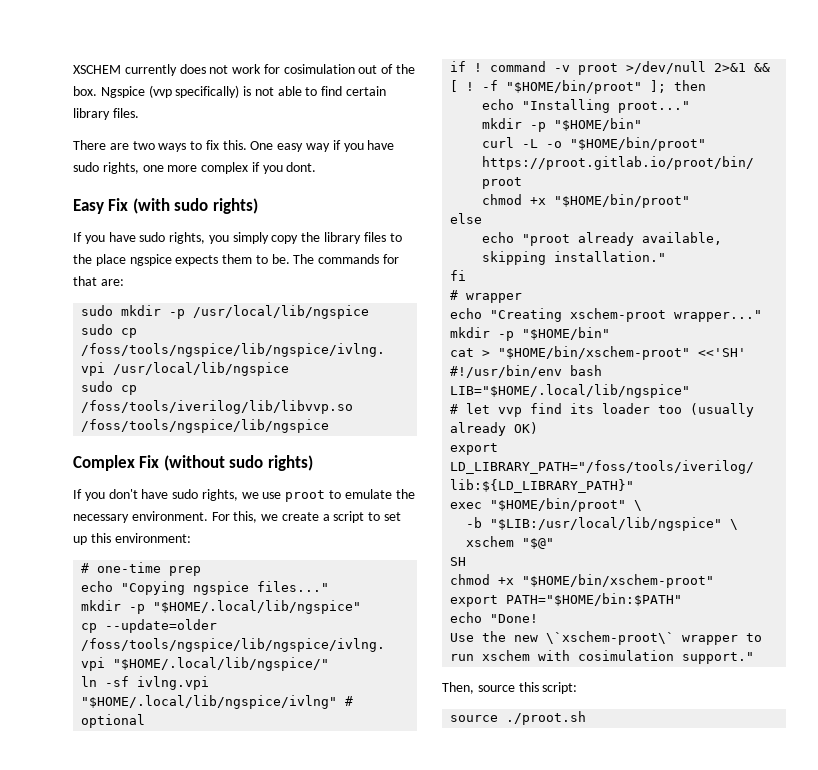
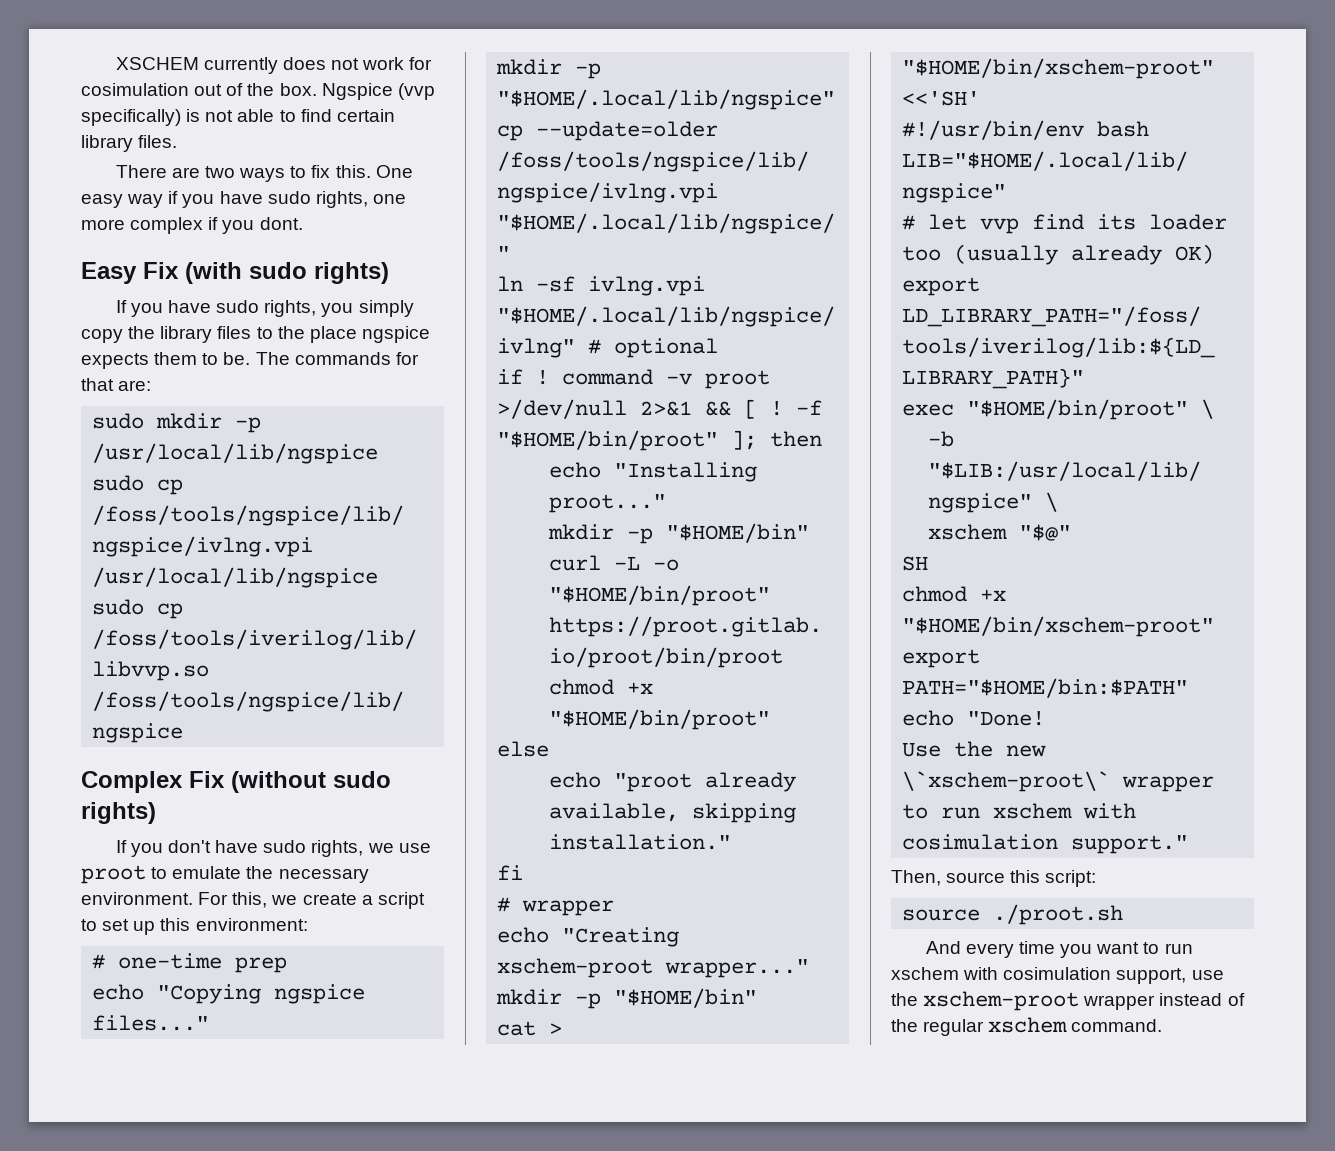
+ And every time you want to run xschem with cosimulation support, use the xschem-proot wrapper instead of the regular xschem command.

